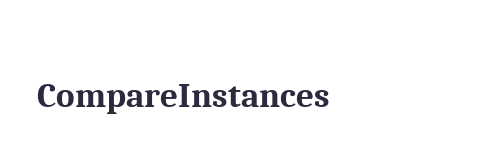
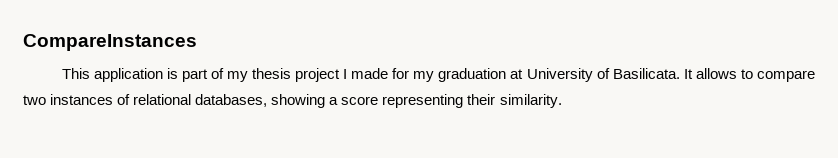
+ This application is part of my thesis project I made for my graduation at University of Basilicata. It allows to compare two instances of relational databases, showing a score representing their similarity.

